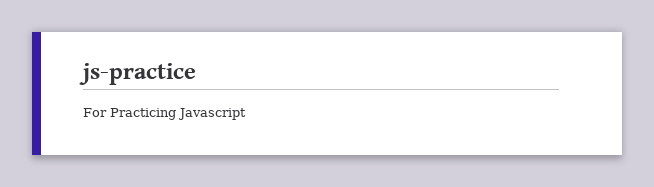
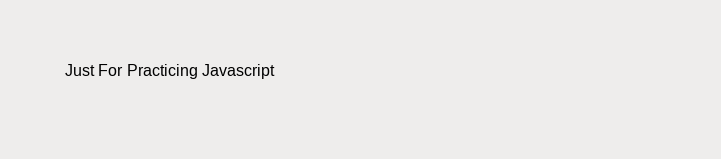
- js-practice
- For Practicing Javascript
+ Just For Practicing Javascript

